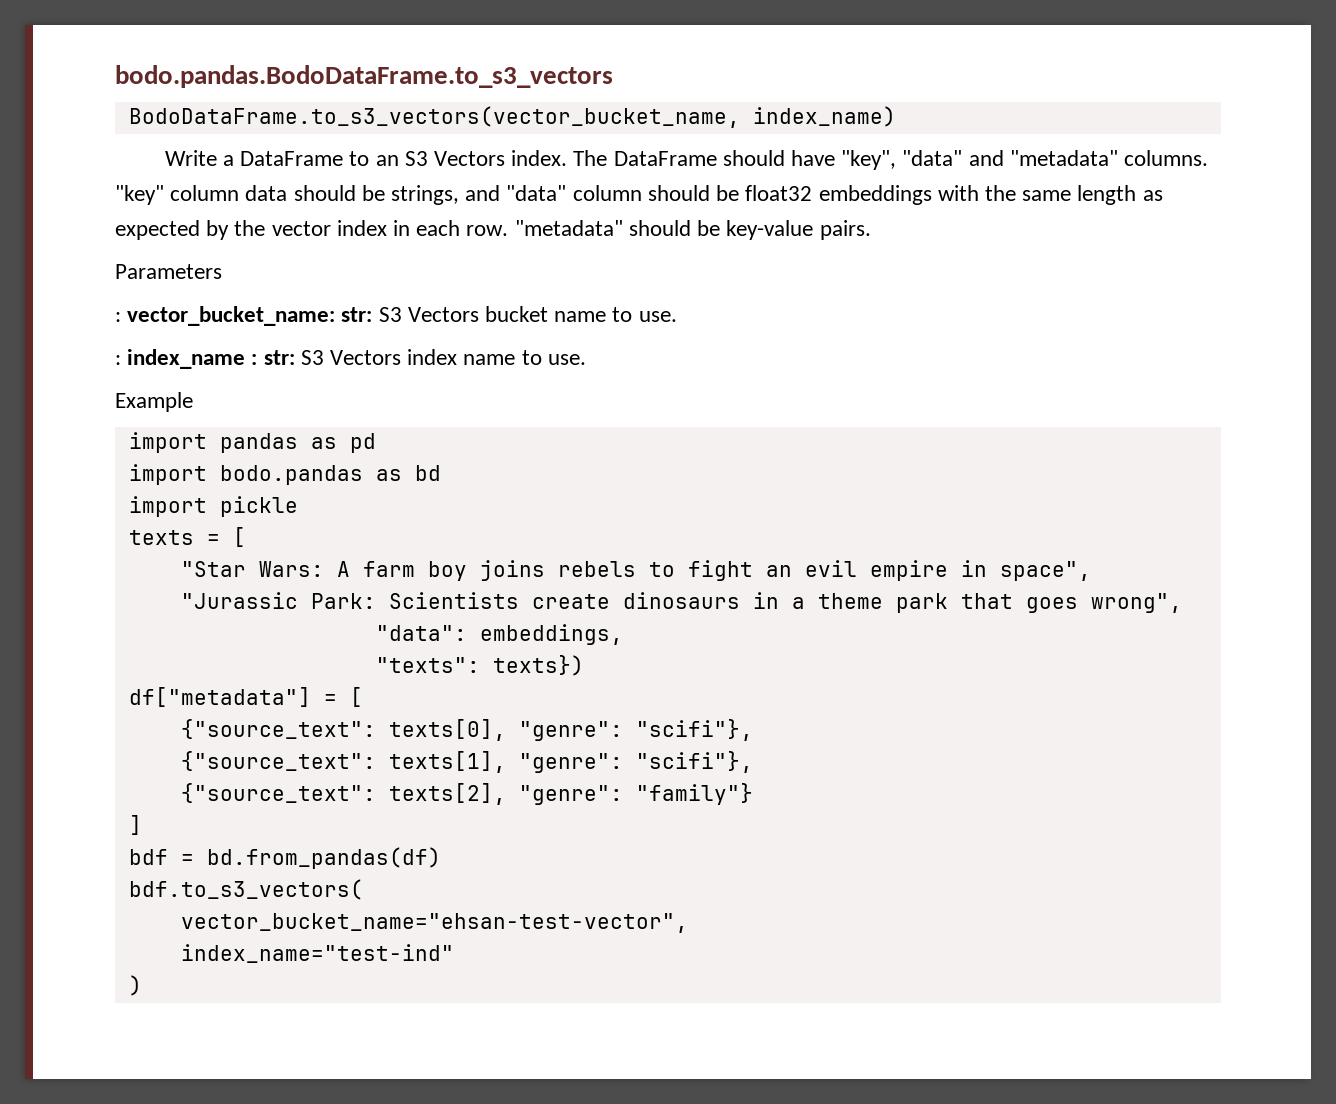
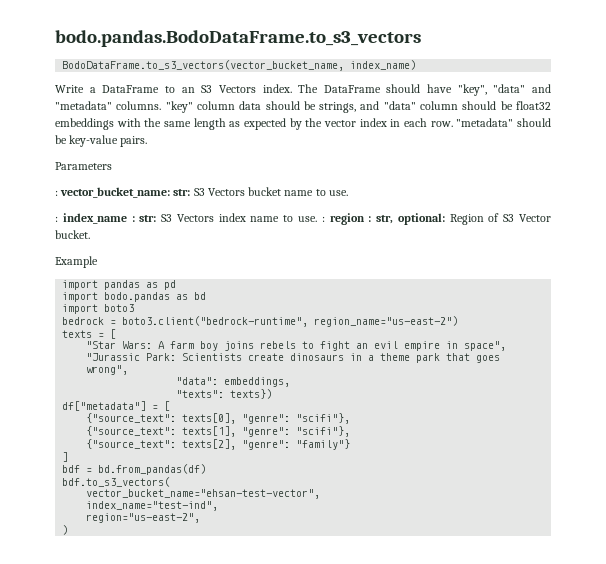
- : index_name : str: S3 Vectors index name to use.
+ : index_name : str: S3 Vectors index name to use. : region : str, optional: Region of S3 Vector bucket.
- import pickle
+ import boto3
+ bedrock = boto3.client("bedrock-runtime", region_name="us-east-2")
- index_name="test-ind"
+ index_name="test-ind",
+ region="us-east-2",

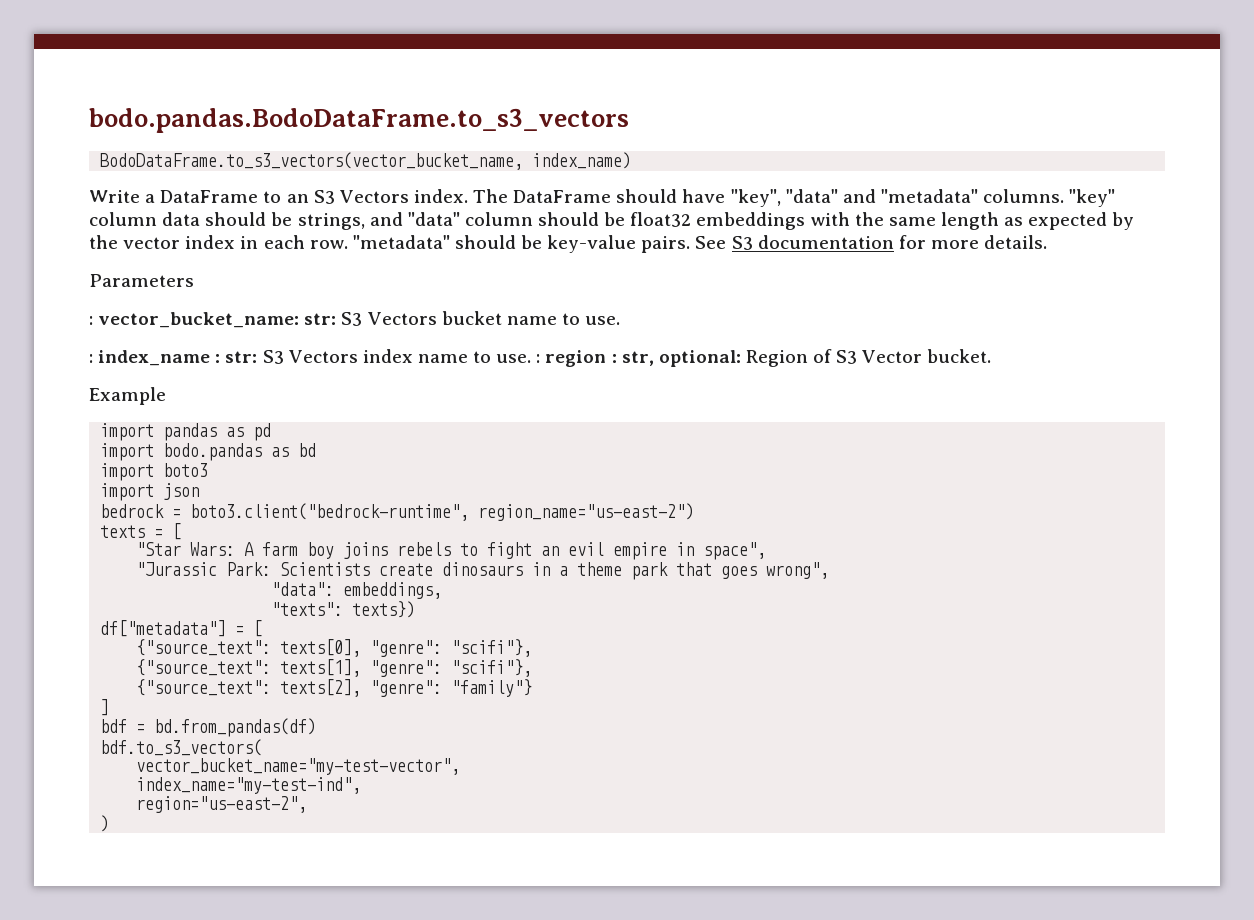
+ See S3 documentation for more details.
+ import json
- vector_bucket_name="ehsan-test-vector",
- index_name="test-ind",
+ vector_bucket_name="my-test-vector",
+ index_name="my-test-ind",

